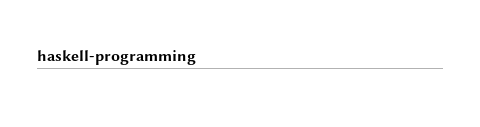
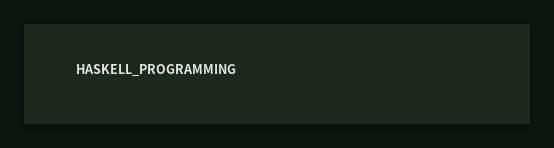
- haskell-programming
+ HASKELL_PROGRAMMING

